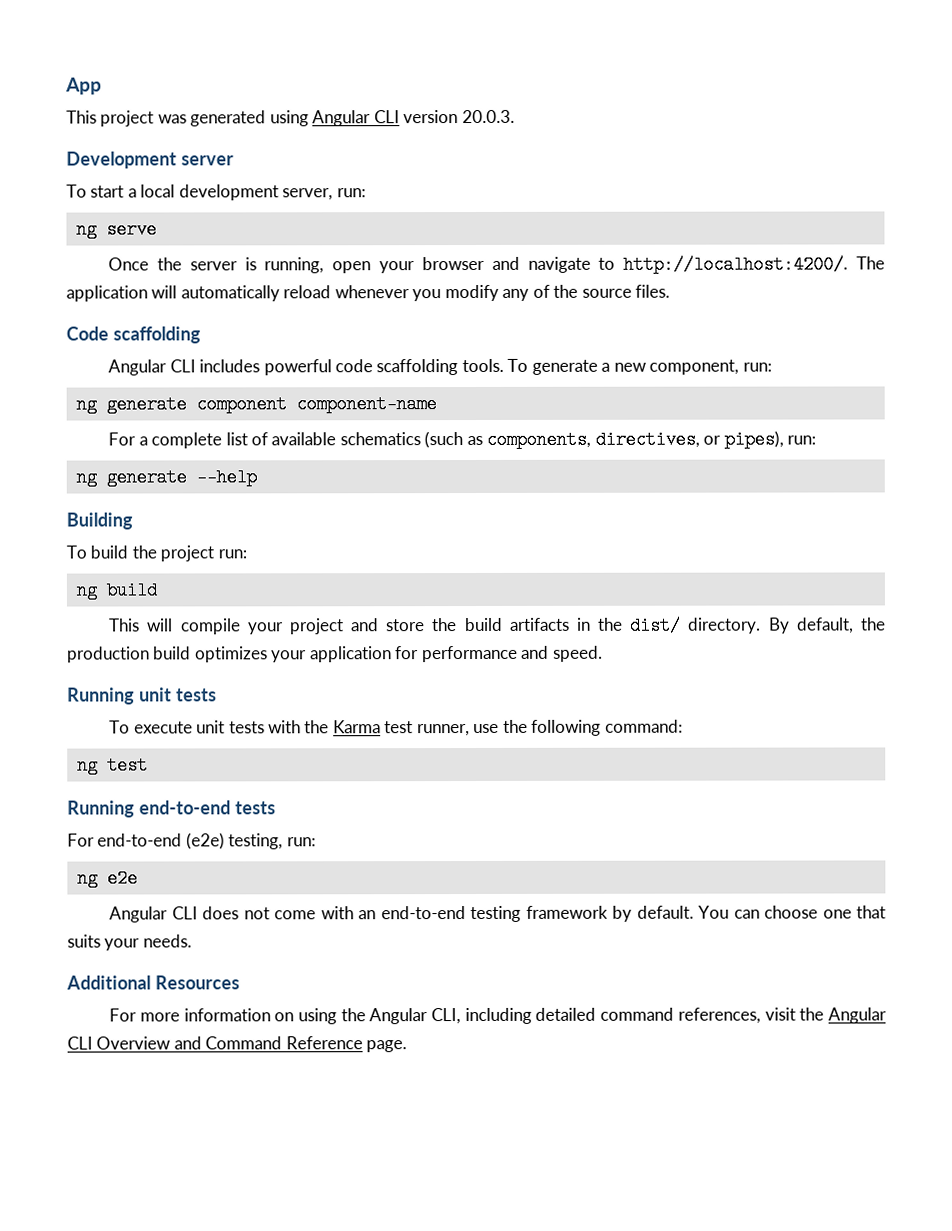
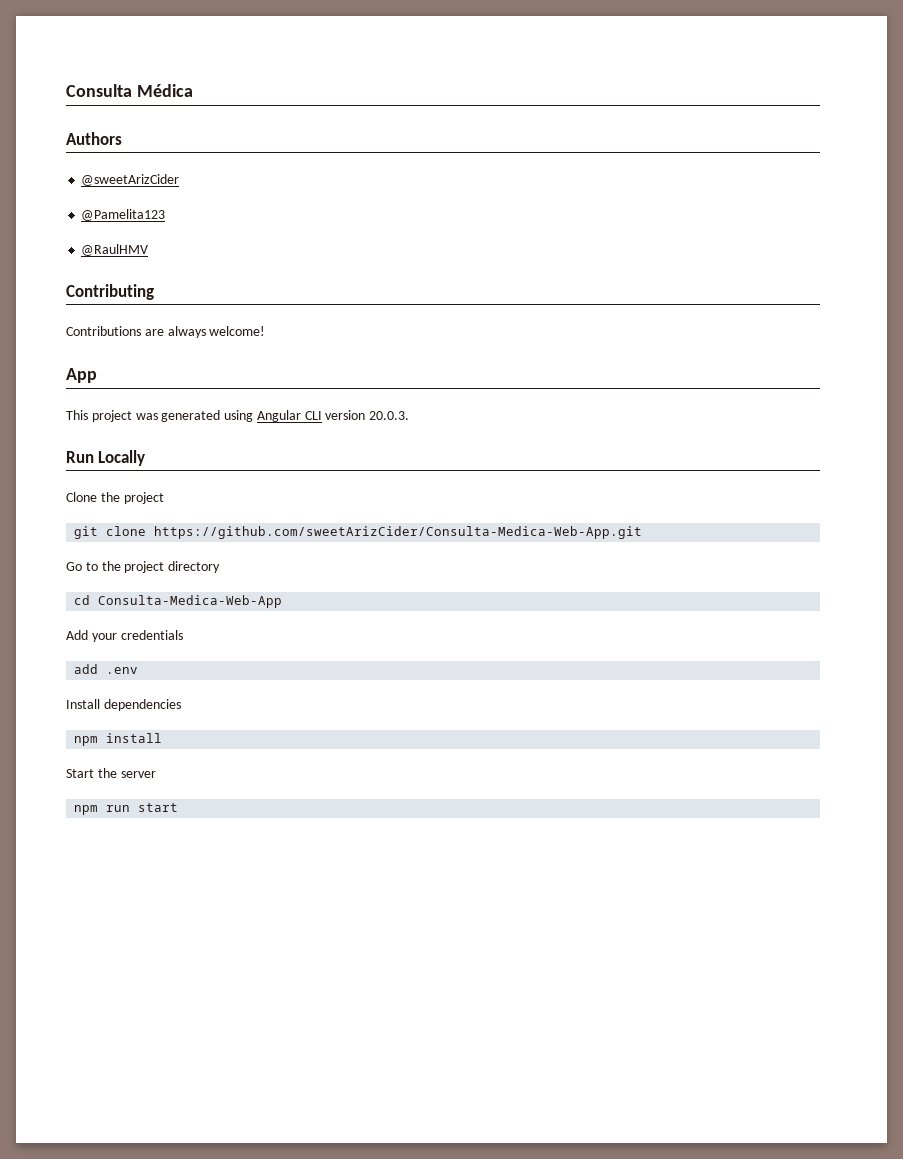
+ Consulta Médica
+ Authors
+ @sweetArizCider
+ @Pamelita123
+ @RaulHMV
+ Contributing
+ Contributions are always welcome!
- Development server
- To start a local development server, run:
- ng serve
- Once the server is running, open your browser and navigate to http://localhost:4200/. The application will automatically reload whenever you modify any of the source files.
- Code scaffolding
- Angular CLI includes powerful code scaffolding tools. To generate a new component, run:
- ng generate component component-name
- For a complete list of available schematics (such as components, directives, or pipes), run:
- ng generate --help
- Building
- To build the project run:
- ng build
- This will compile your project and store the build artifacts in the dist/ directory. By default, the production build optimizes your application for performance and speed.
- Running unit tests
- To execute unit tests with the Karma test runner, use the following command:
- ng test
- Running end-to-end tests
- For end-to-end (e2e) testing, run:
- ng e2e
- Angular CLI does not come with an end-to-end testing framework by default. You can choose one that suits your needs.
- Additional Resources
- For more information on using the Angular CLI, including detailed command references, visit the Angular CLI Overview and Command Reference page.
+ Run Locally
+ Clone the project
+ git clone https://github.com/sweetArizCider/Consulta-Medica-Web-App.git
+ Go to the project directory
+ cd Consulta-Medica-Web-App
+ Add your credentials
+ add .env
+ Install dependencies
+ npm install
+ Start the server
+ npm run start

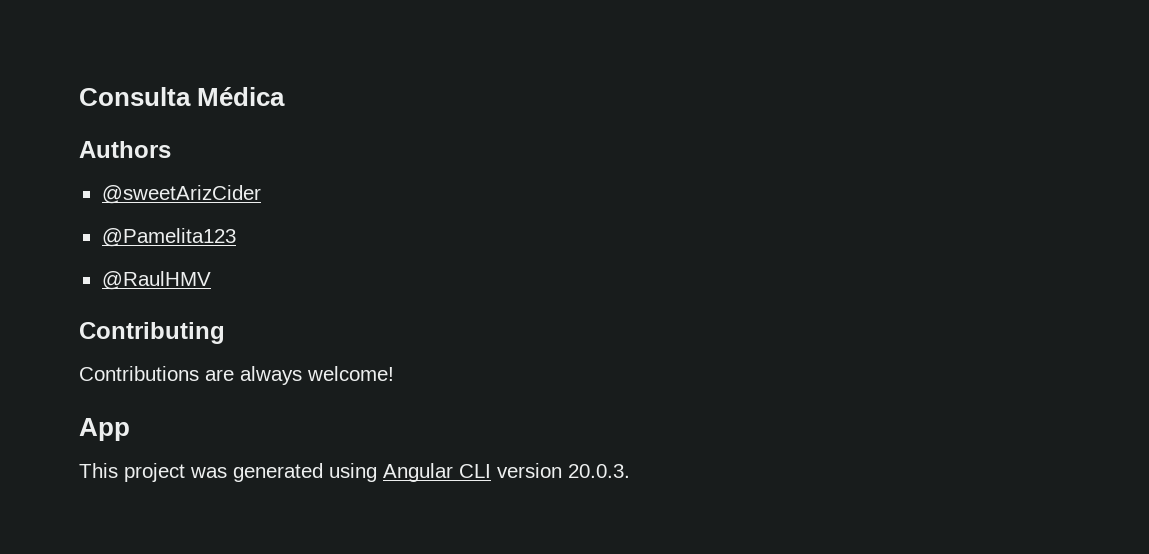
- Run Locally
- Clone the project
- git clone https://github.com/sweetArizCider/Consulta-Medica-Web-App.git
- Go to the project directory
- cd Consulta-Medica-Web-App
- Add your credentials
- add .env
- Install dependencies
- npm install
- Start the server
- npm run start

